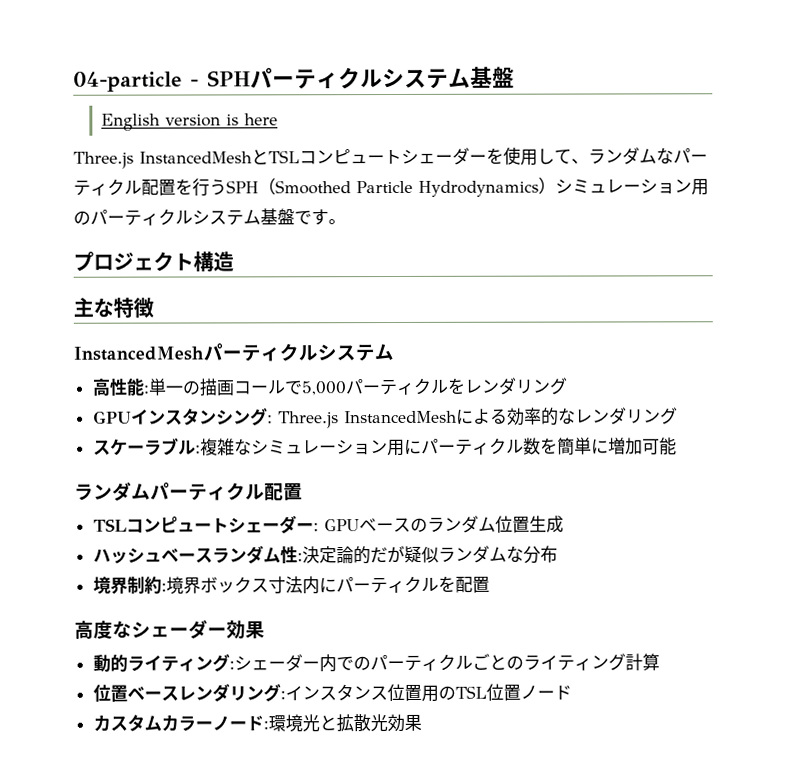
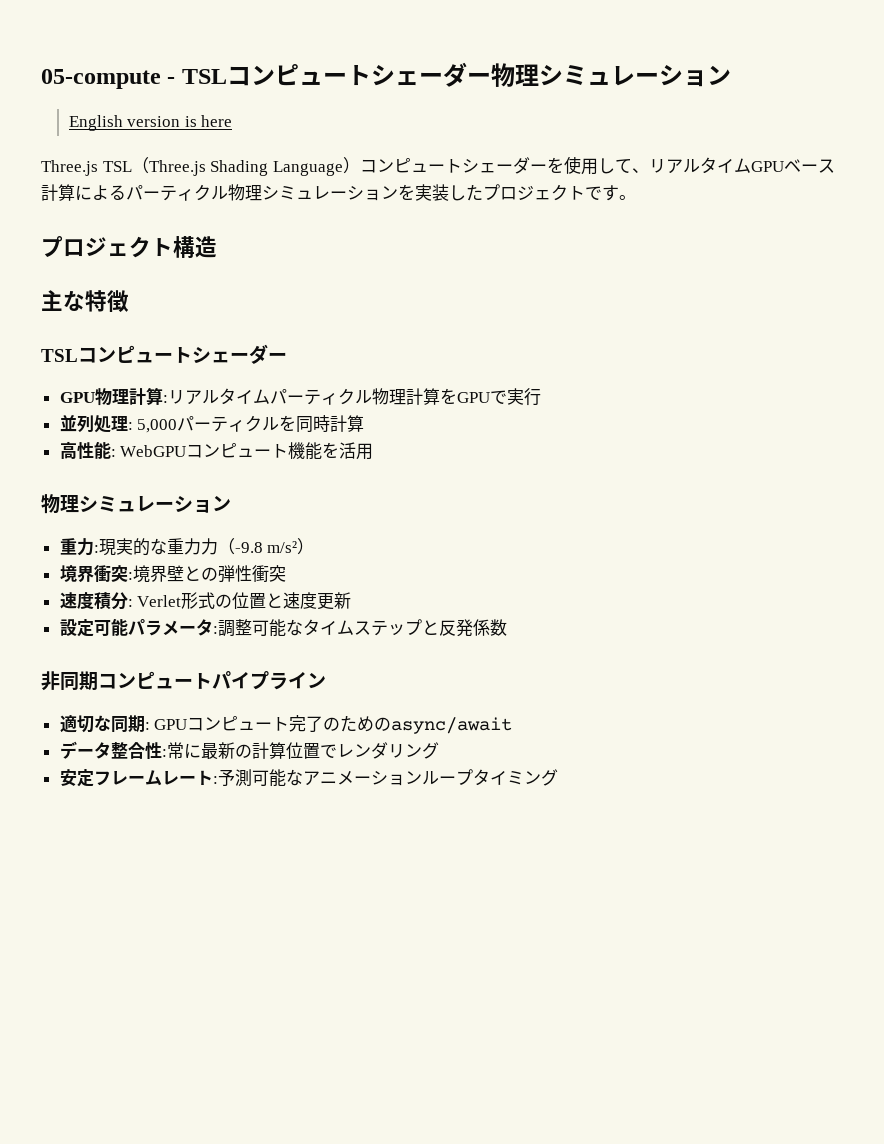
- 04-particle - SPHパーティクルシステム基盤
+ 05-compute - TSLコンピュートシェーダー物理シミュレーション
- Three.js InstancedMeshとTSLコンピュートシェーダーを使用して、ランダムなパーティクル配置を行うSPH（Smoothed Particle Hydrodynamics）シミュレーション用のパーティクルシステム基盤です。
+ Three.js TSL（Three.js Shading Language）コンピュートシェーダーを使用して、リアルタイムGPUベース計算によるパーティクル物理シミュレーションを実装したプロジェクトです。
  主な特徴
- InstancedMeshパーティクルシステム
- 高性能:単一の描画コールで5,000パーティクルをレンダリング
- GPUインスタンシング: Three.js InstancedMeshによる効率的なレンダリング
- スケーラブル:複雑なシミュレーション用にパーティクル数を簡単に増加可能
- ランダムパーティクル配置
- TSLコンピュートシェーダー: GPUベースのランダム位置生成
- ハッシュベースランダム性:決定論的だが疑似ランダムな分布
- 境界制約:境界ボックス寸法内にパーティクルを配置
- 高度なシェーダー効果
- 動的ライティング:シェーダー内でのパーティクルごとのライティング計算
- 位置ベースレンダリング:インスタンス位置用のTSL位置ノード
- カスタムカラーノード:環境光と拡散光効果
+ TSLコンピュートシェーダー
+ GPU物理計算:リアルタイムパーティクル物理計算をGPUで実行
+ 並列処理: 5,000パーティクルを同時計算
+ 高性能: WebGPUコンピュート機能を活用
+ 物理シミュレーション
+ 重力:現実的な重力力（-9.8 m/s²）
+ 境界衝突:境界壁との弾性衝突
+ 速度積分: Verlet形式の位置と速度更新
+ 設定可能パラメータ:調整可能なタイムステップと反発係数
+ 非同期コンピュートパイプライン
+ 適切な同期: GPUコンピュート完了のためのasync/await
+ データ整合性:常に最新の計算位置でレンダリング
+ 安定フレームレート:予測可能なアニメーションループタイミング

